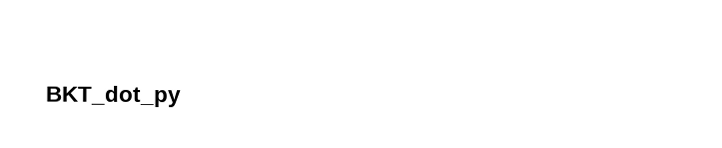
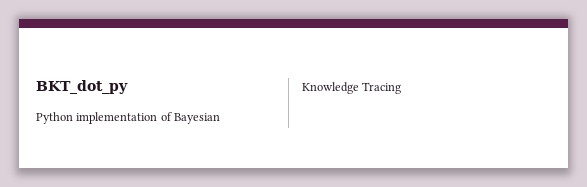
+ Python implementation of Bayesian Knowledge Tracing

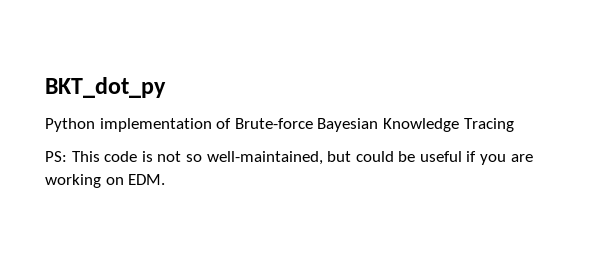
- Python implementation of Bayesian Knowledge Tracing
+ Python implementation of Brute-force Bayesian Knowledge Tracing
+ PS: This code is not so well-maintained, but could be useful if you are working on EDM.

